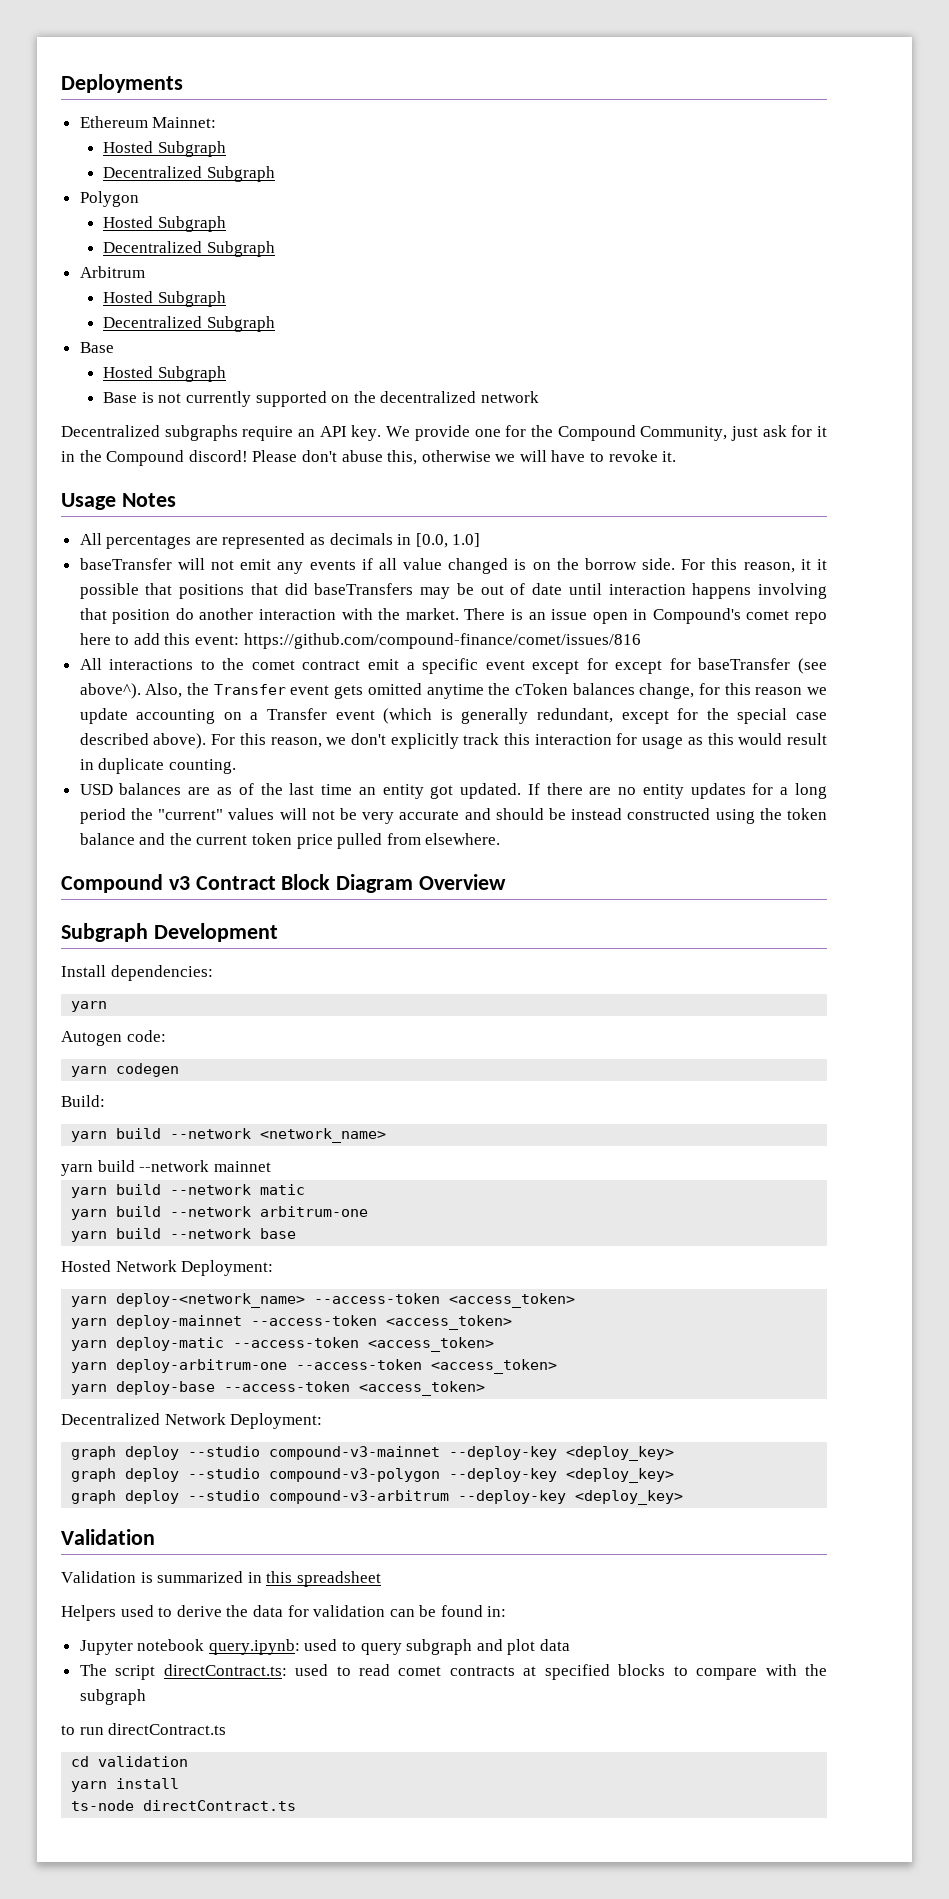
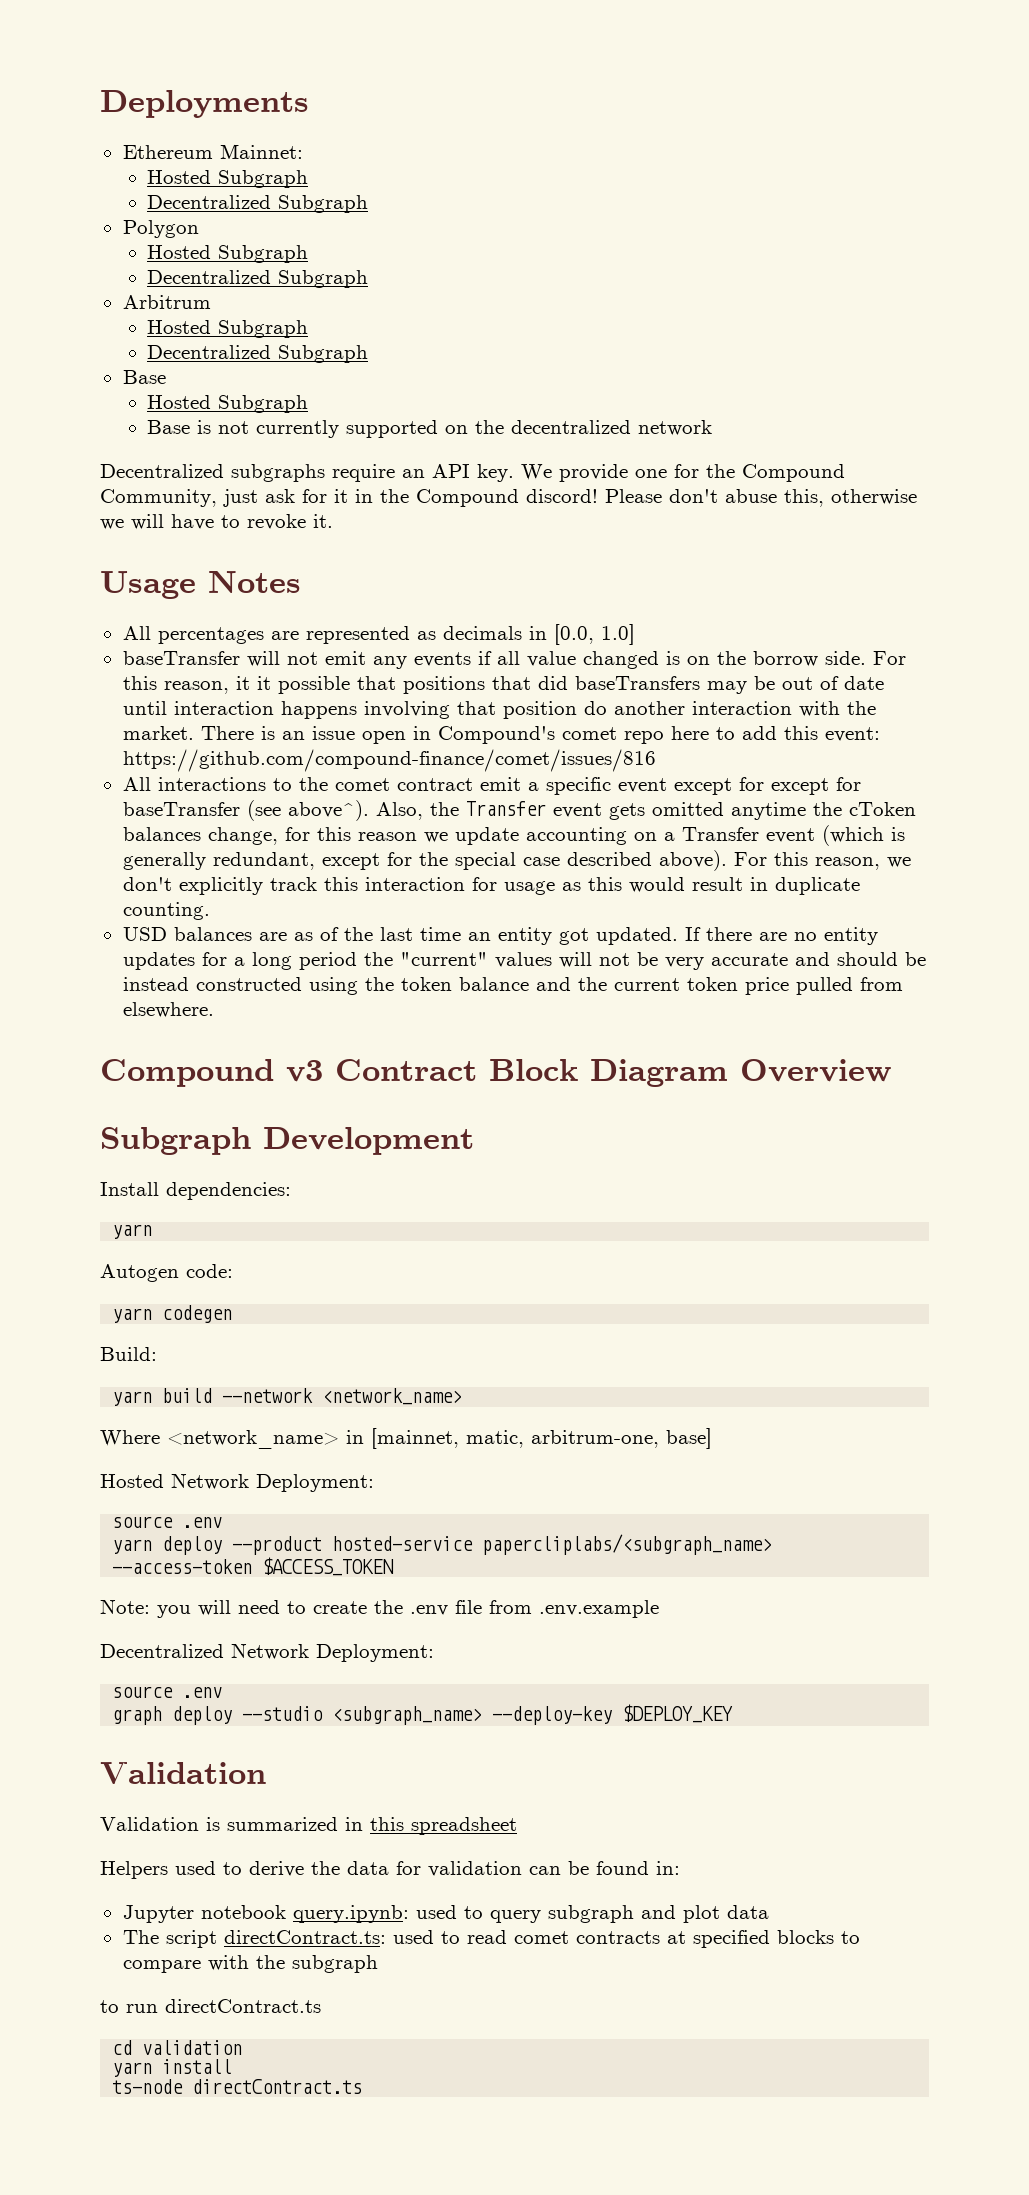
- yarn build --network mainnet
- yarn build --network matic
- yarn build --network arbitrum-one
- yarn build --network base
+ Where <network_name> in [mainnet, matic, arbitrum-one, base]
  Hosted Network Deployment:
- yarn deploy-<network_name> --access-token <access_token>
- yarn deploy-mainnet --access-token <access_token>
- yarn deploy-matic --access-token <access_token>
- yarn deploy-arbitrum-one --access-token <access_token>
- yarn deploy-base --access-token <access_token>
+ source .env
+ yarn deploy --product hosted-service papercliplabs/<subgraph_name> --access-token $ACCESS_TOKEN
+ Note: you will need to create the .env file from .env.example
  Decentralized Network Deployment:
- graph deploy --studio compound-v3-mainnet --deploy-key <deploy_key>
- graph deploy --studio compound-v3-polygon --deploy-key <deploy_key>
- graph deploy --studio compound-v3-arbitrum --deploy-key <deploy_key>
+ source .env
+ graph deploy --studio <subgraph_name> --deploy-key $DEPLOY_KEY

